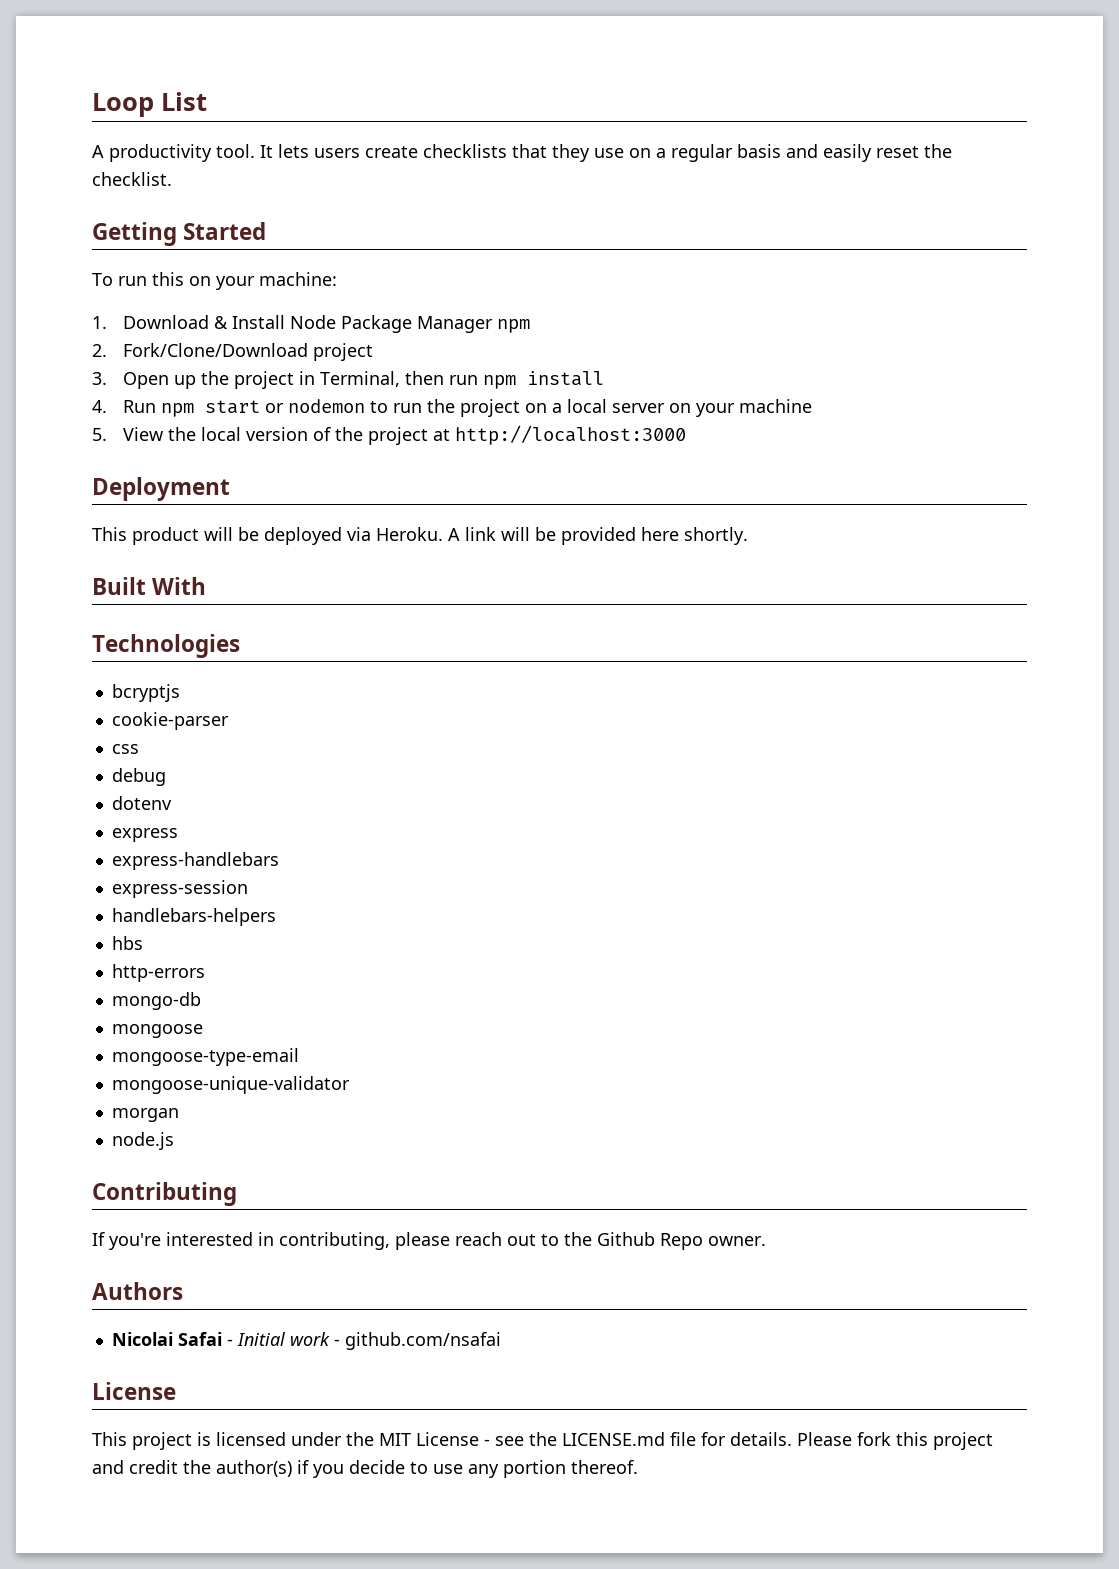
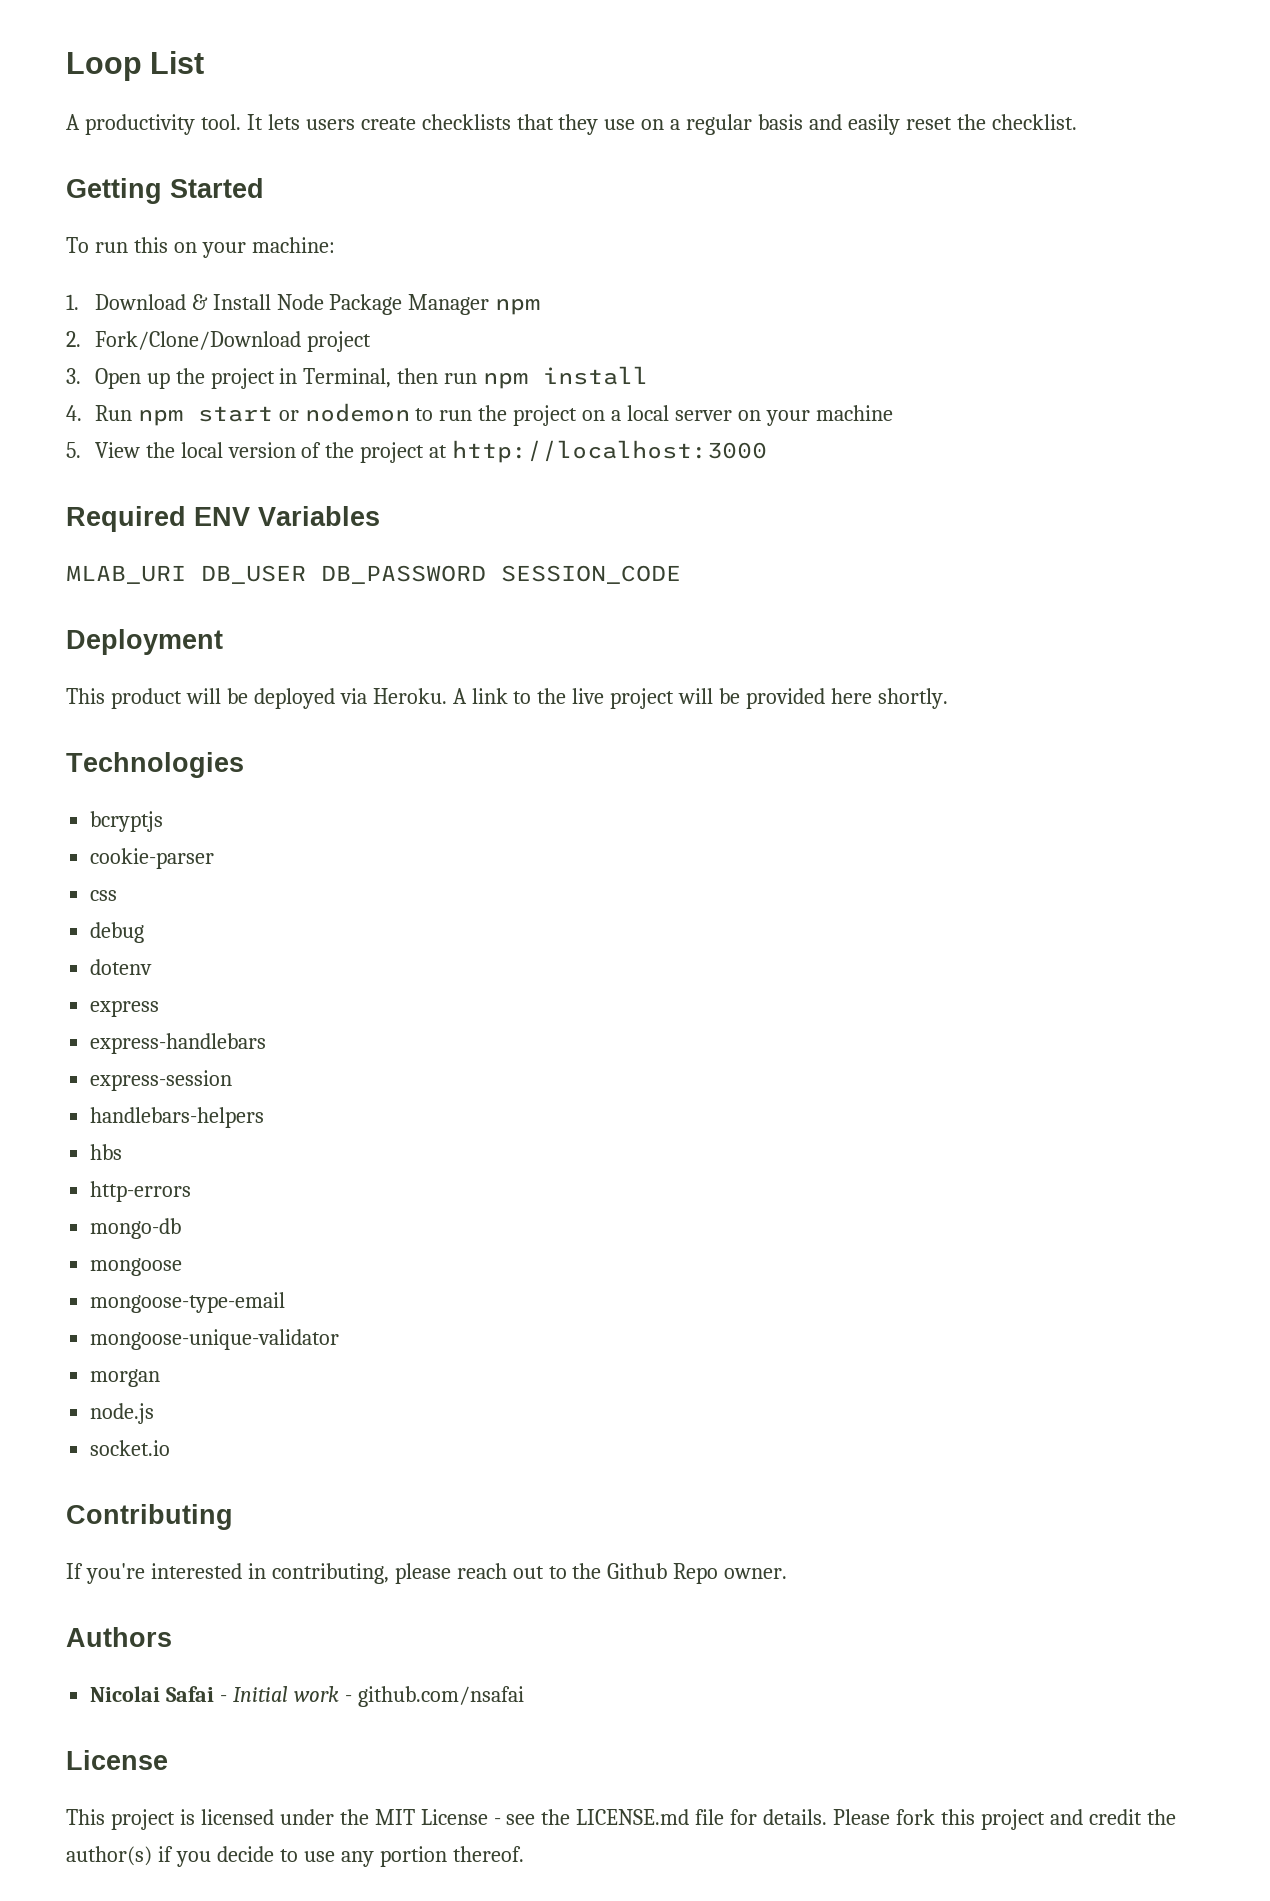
+ Required ENV Variables
+ MLAB_URI DB_USER DB_PASSWORD SESSION_CODE
- A link will be provided here shortly.
+ A link to the live project will be provided here shortly.
- Built With
+ socket.io

